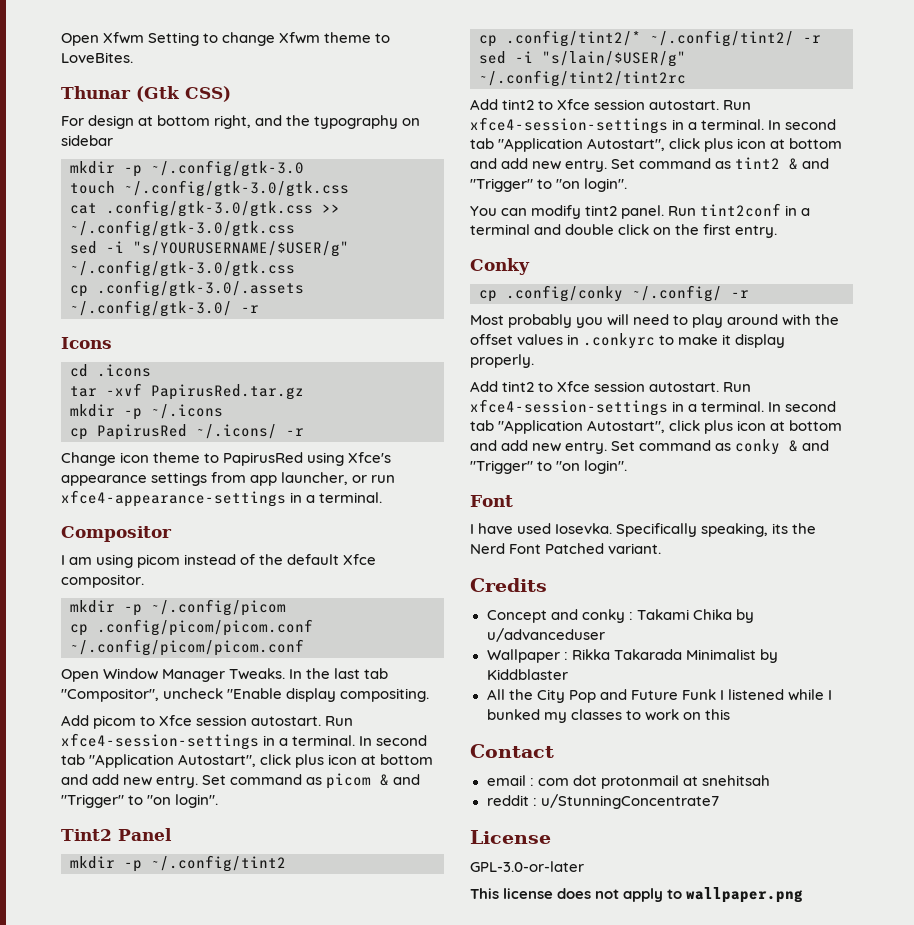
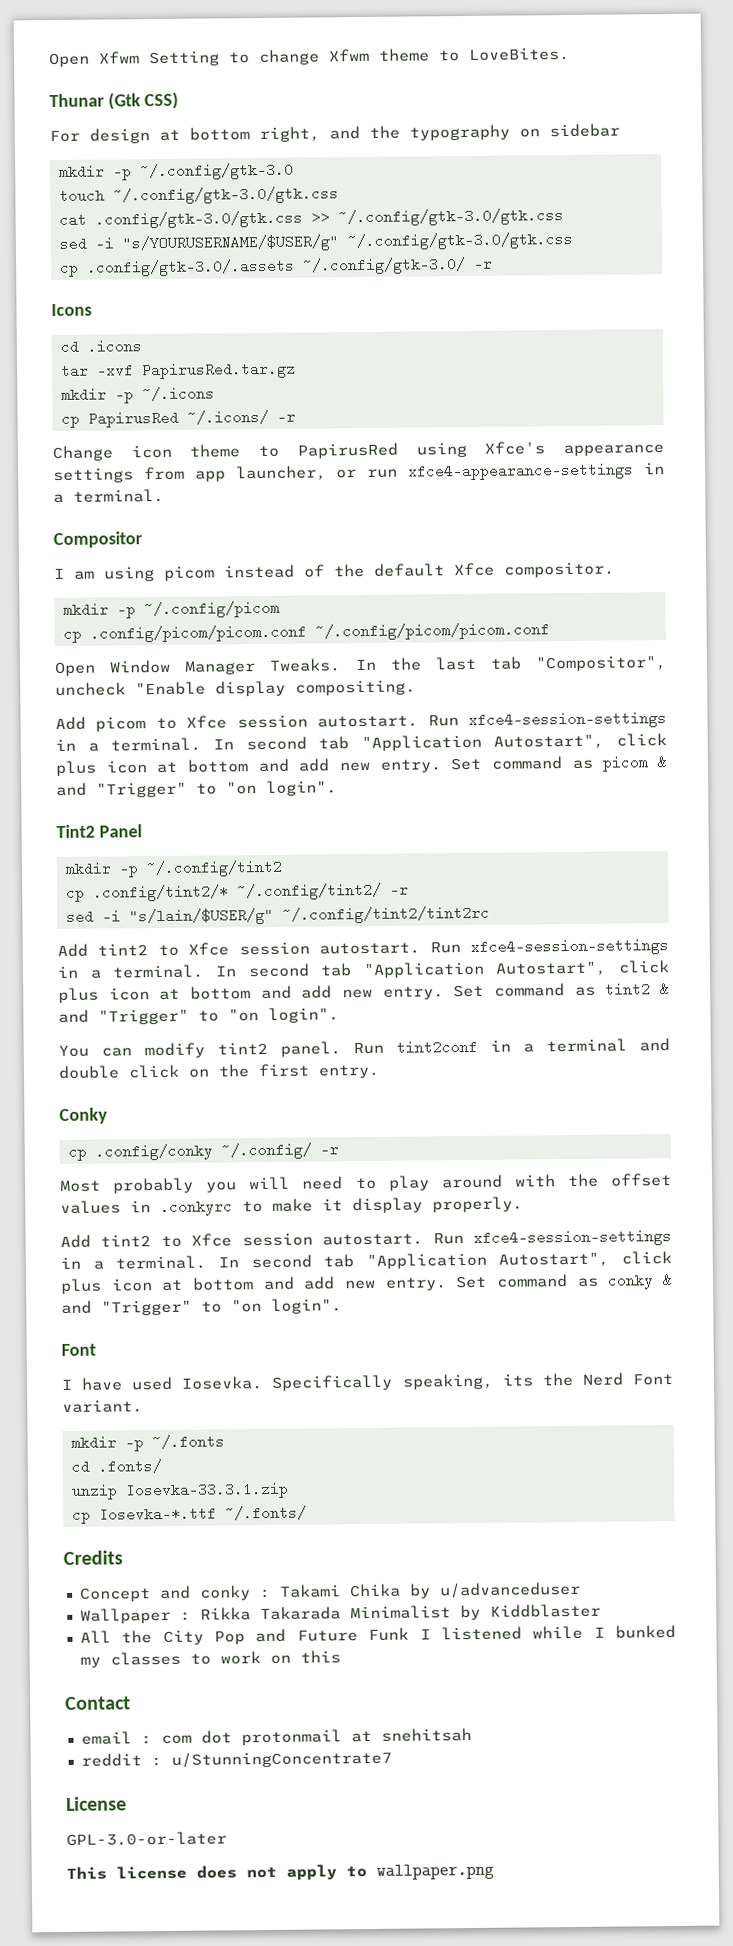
- Specifically speaking, its the Nerd Font Patched variant.
+ Specifically speaking, its the Nerd Font variant.
+ mkdir -p ~/.fonts
+ cd .fonts/
+ unzip Iosevka-33.3.1.zip
+ cp Iosevka-*.ttf ~/.fonts/

